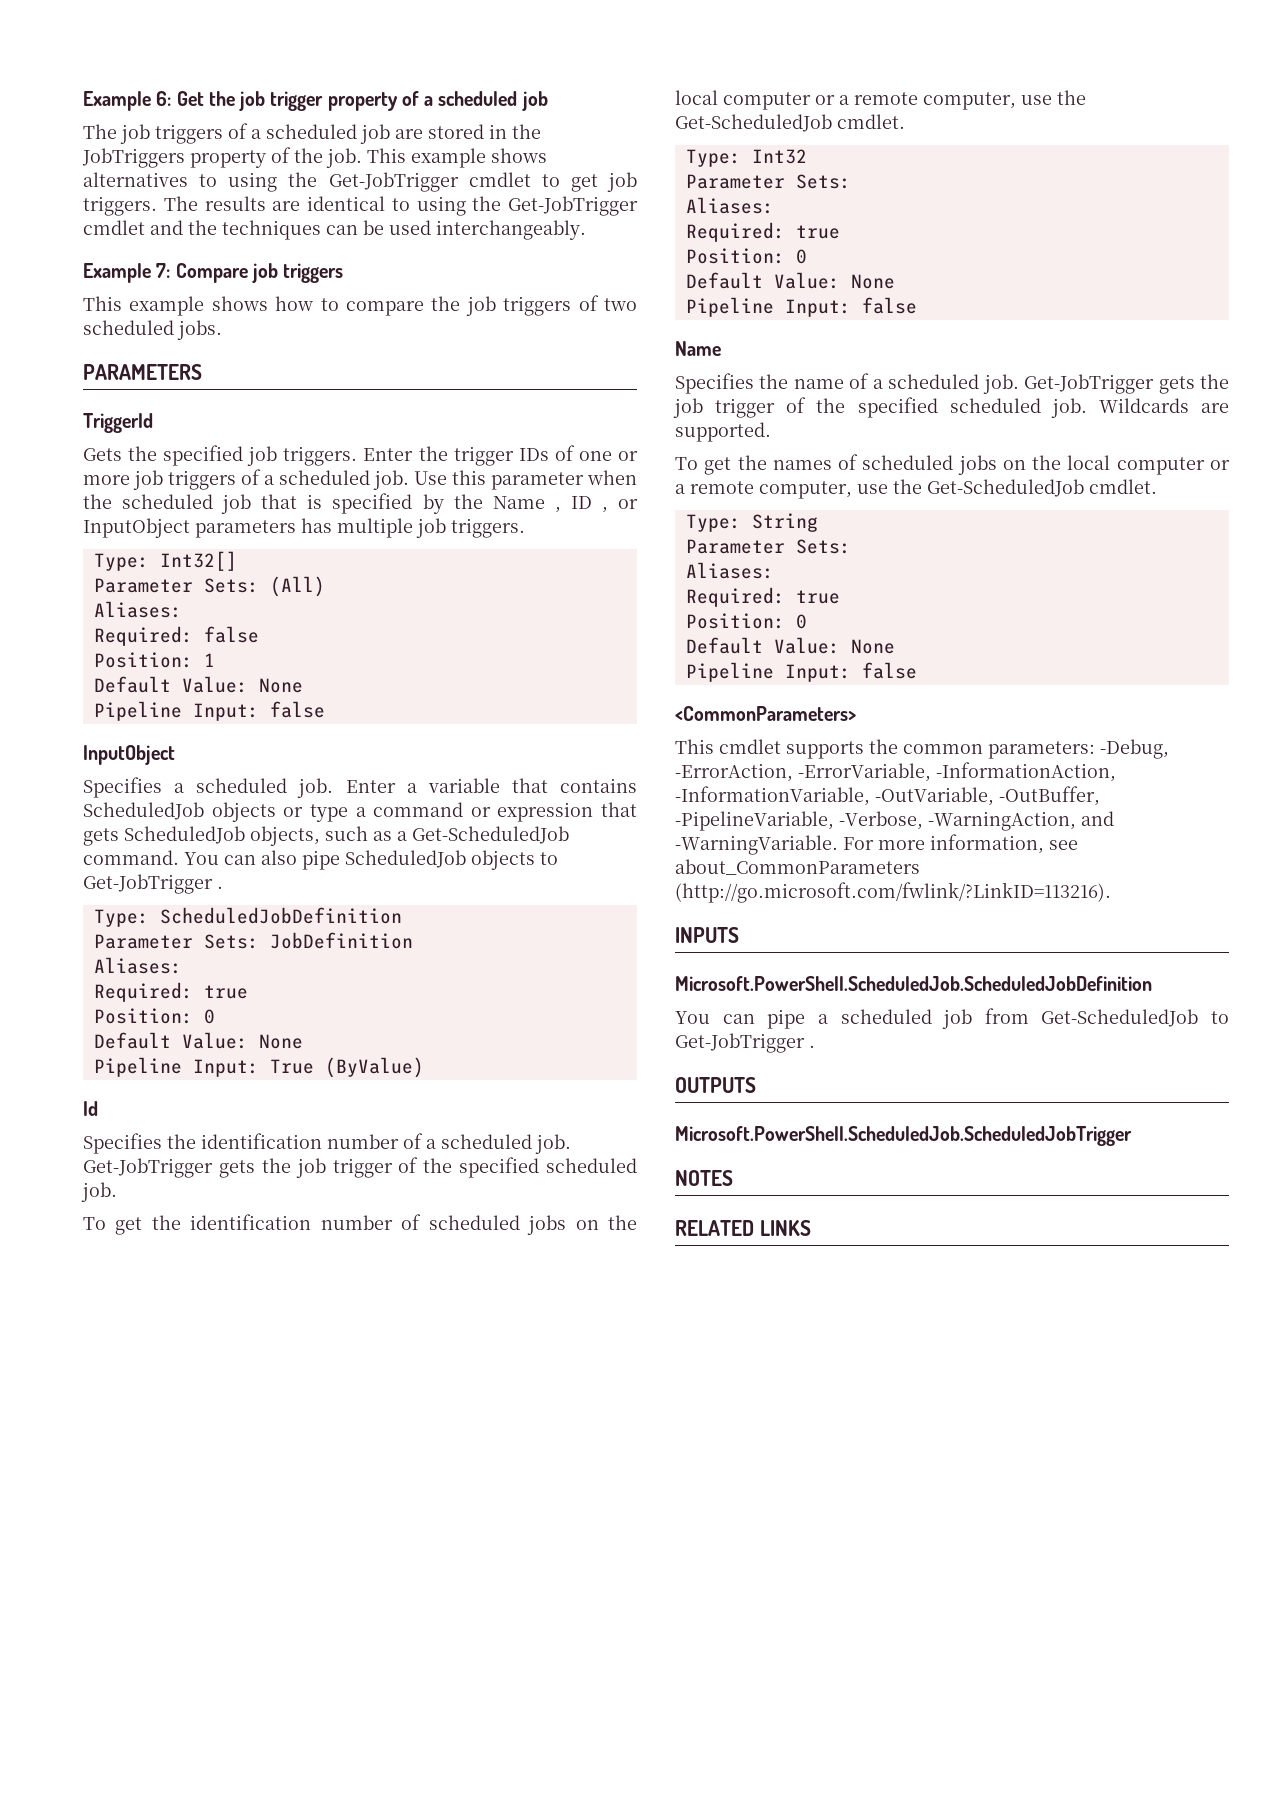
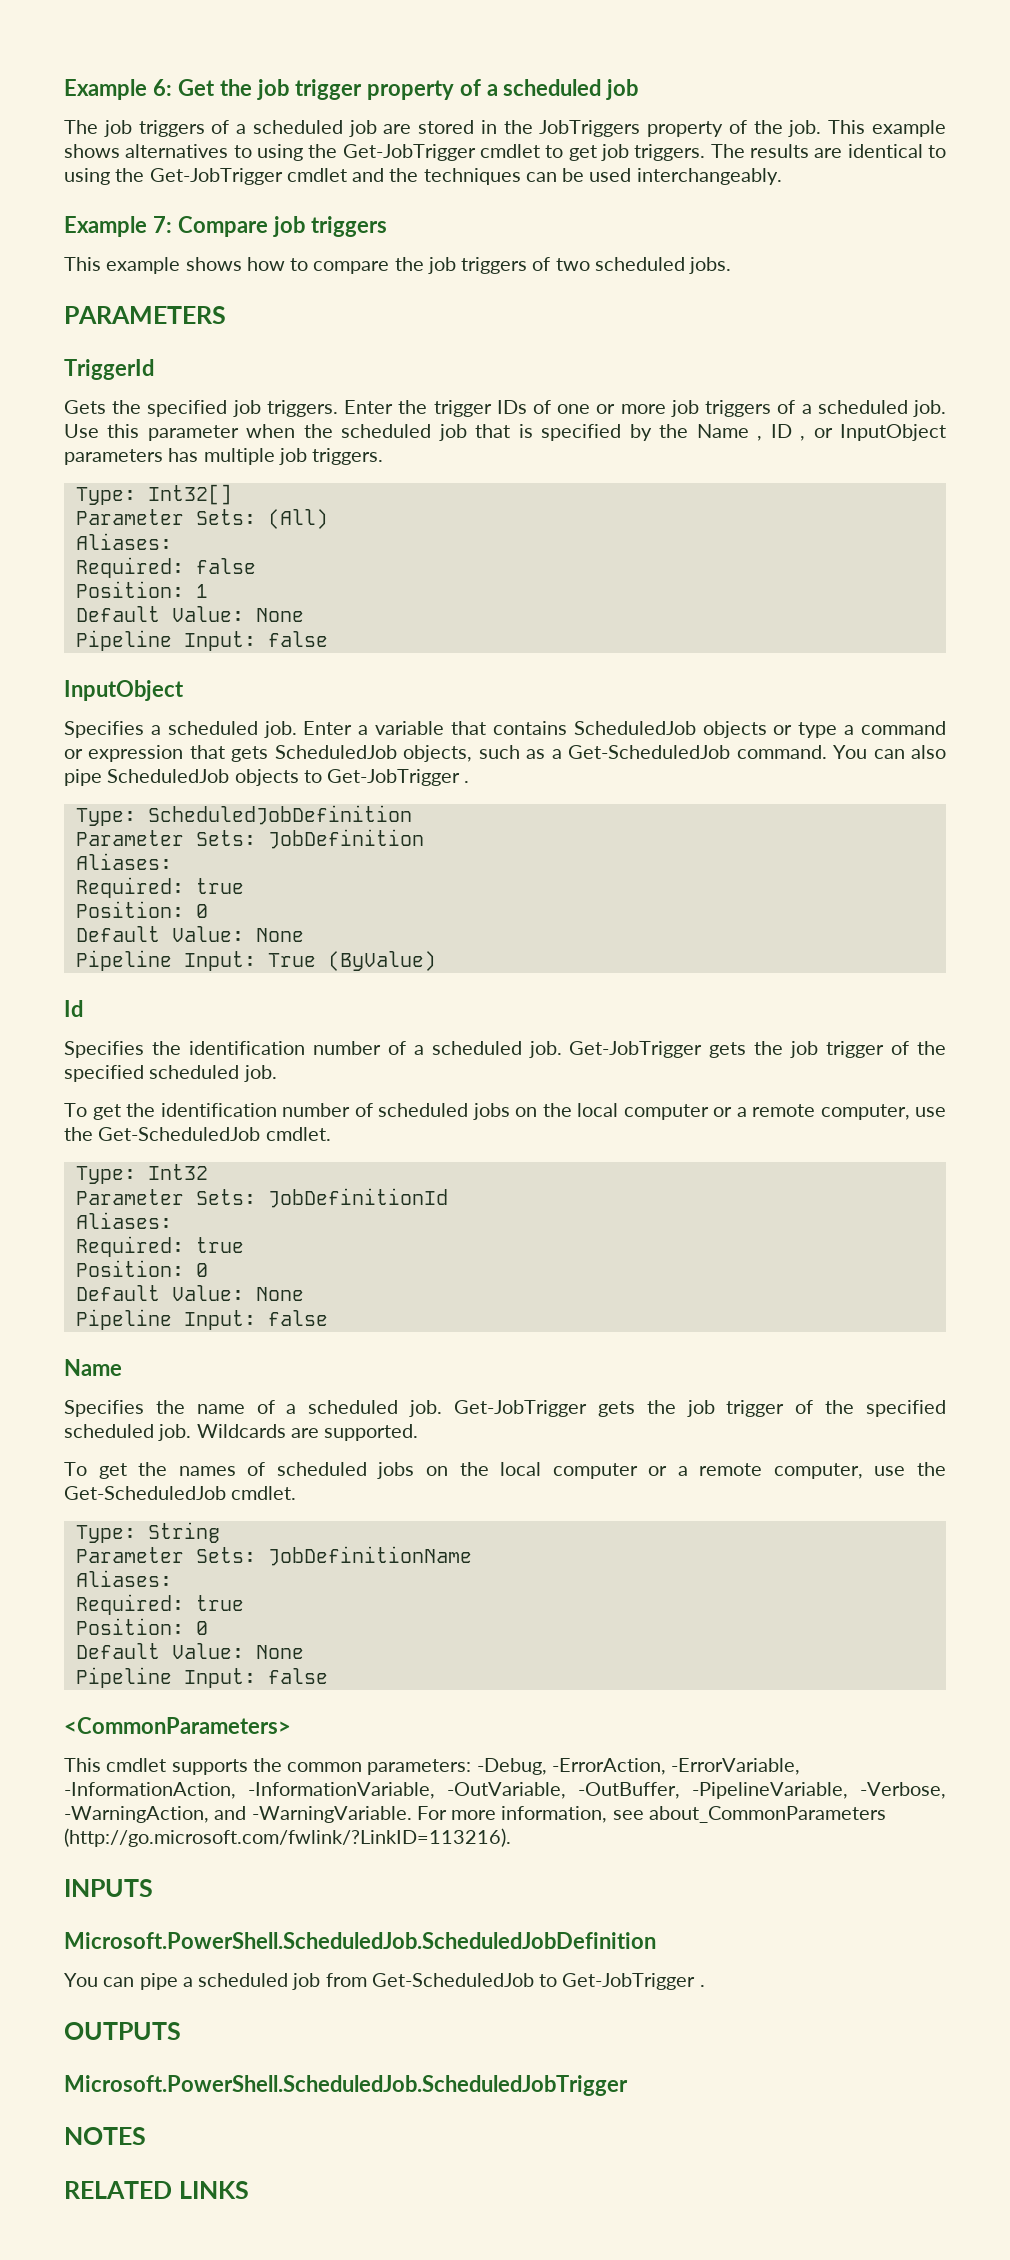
  Type: Int32
- Parameter Sets:
+ Parameter Sets: JobDefinitionId
  Type: String
- Parameter Sets:
+ Parameter Sets: JobDefinitionName

